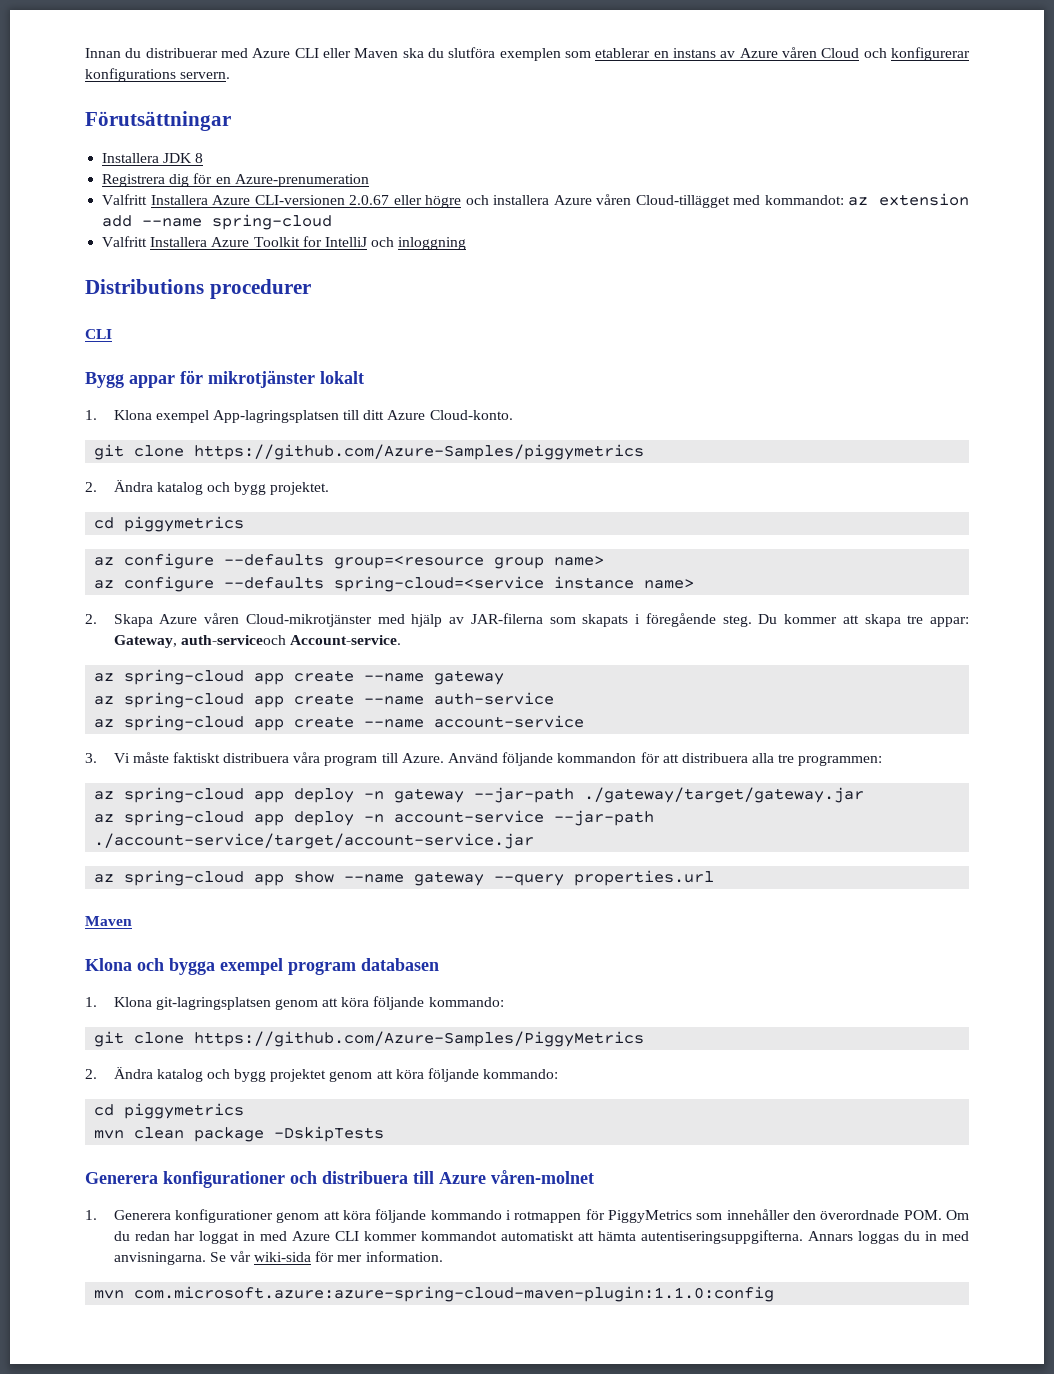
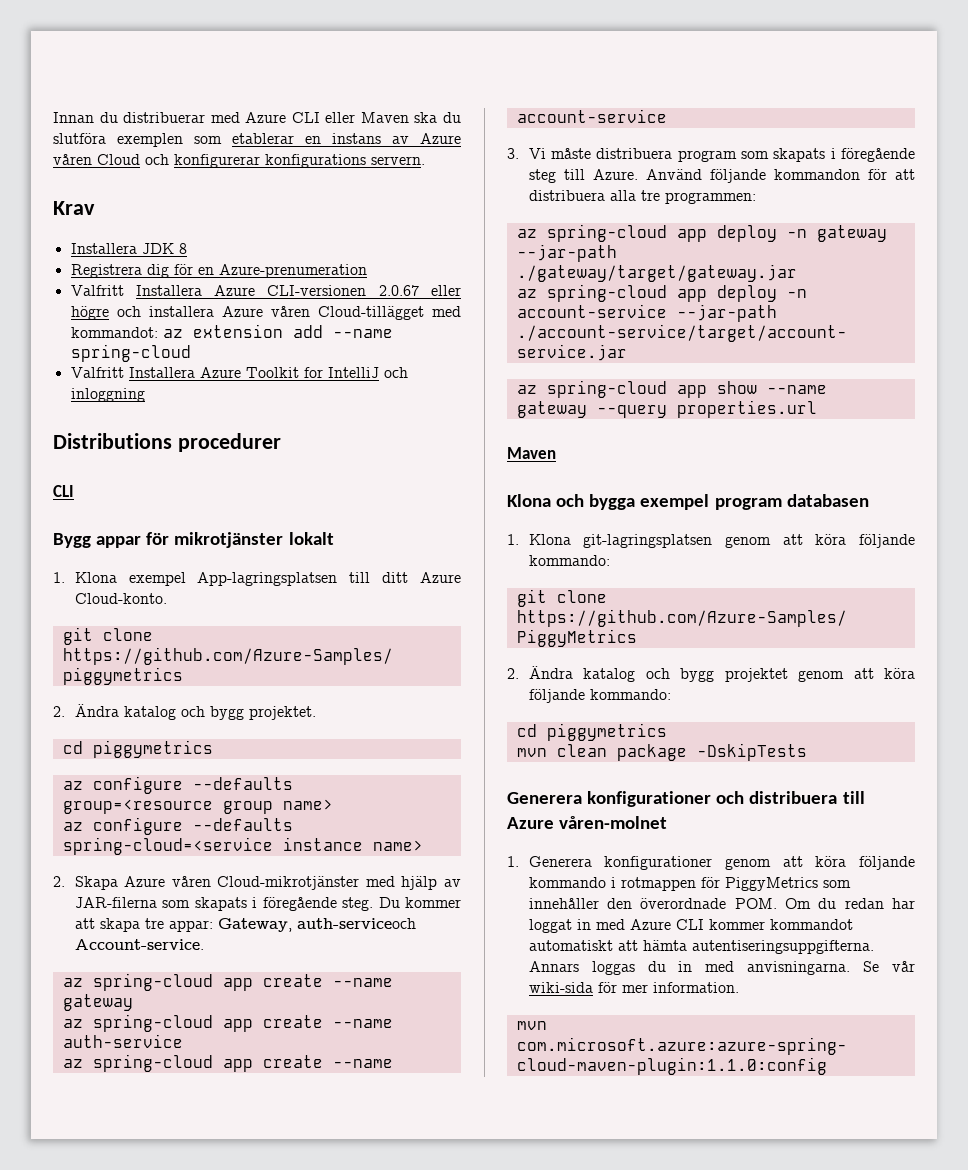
- Förutsättningar
+ Krav
- 3. Vi måste faktiskt distribuera våra program till Azure.
+ 3. Vi måste distribuera program som skapats i föregående steg till Azure.

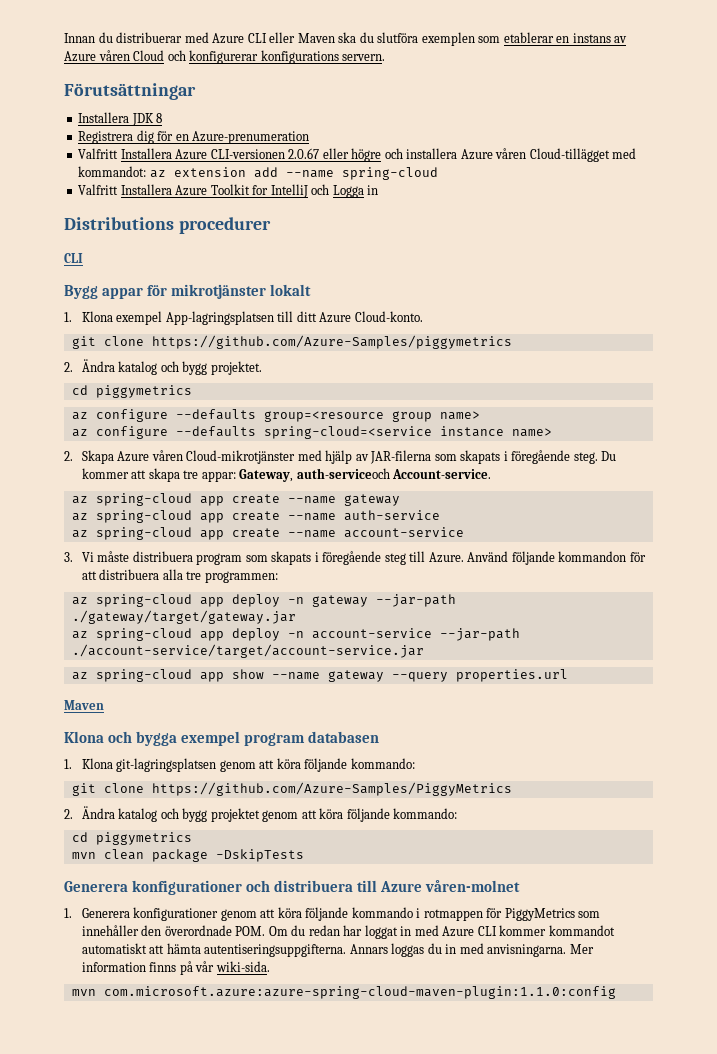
- Krav
+ Förutsättningar
- Valfritt Installera Azure Toolkit for IntelliJ och inloggning
+ Valfritt Installera Azure Toolkit for IntelliJ och Logga in
- Se vår wiki-sida för mer information.
+ Mer information finns på vår wiki-sida.

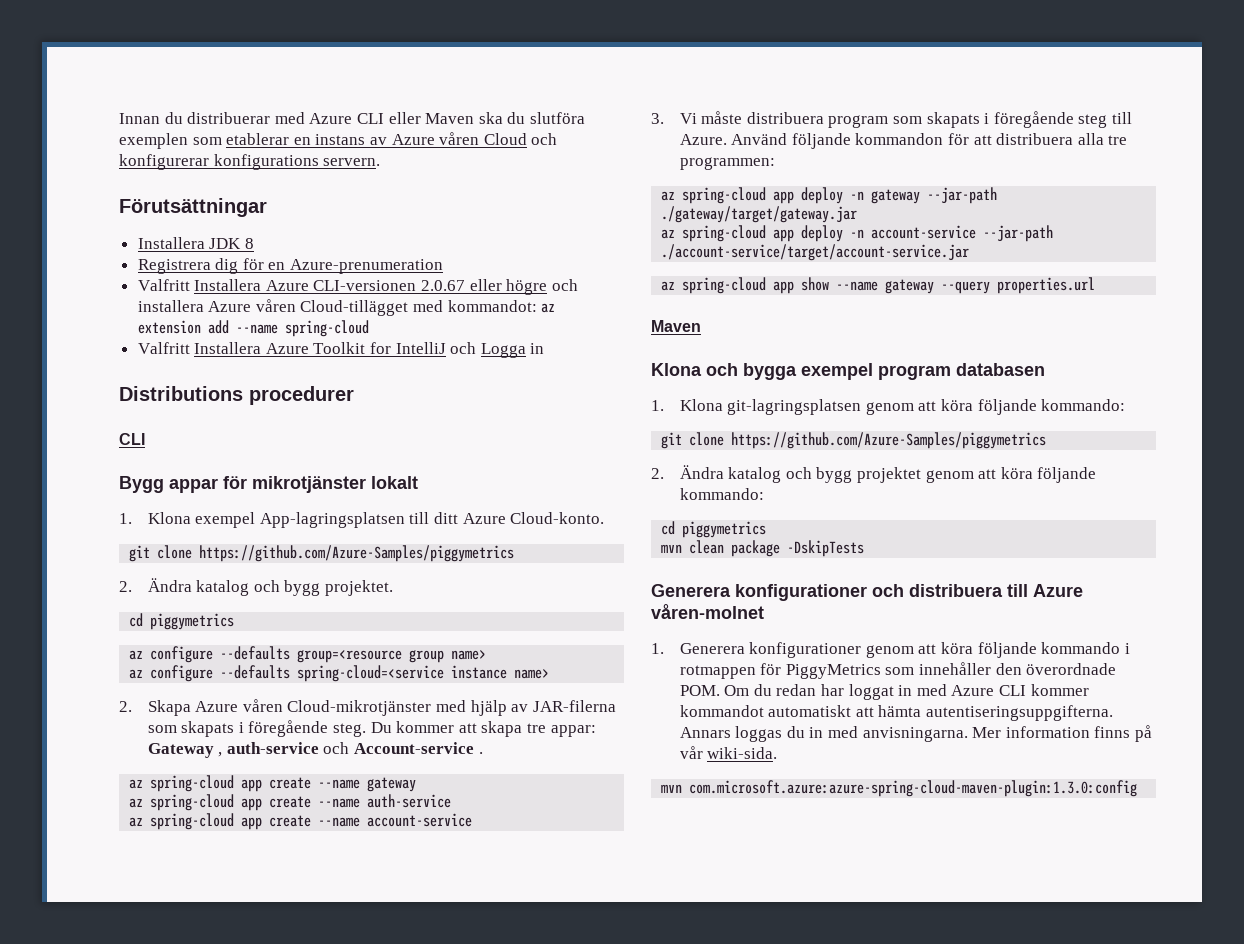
- Du kommer att skapa tre appar: Gateway, auth-serviceoch Account-service.
+ Du kommer att skapa tre appar: Gateway , auth-service och Account-service .
  1. Klona git-lagringsplatsen genom att köra följande kommando:
- git clone https://github.com/Azure-Samples/PiggyMetrics
+ git clone https://github.com/Azure-Samples/piggymetrics
- mvn com.microsoft.azure:azure-spring-cloud-maven-plugin:1.1.0:config
+ mvn com.microsoft.azure:azure-spring-cloud-maven-plugin:1.3.0:config

